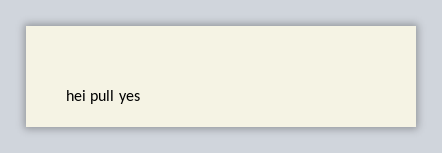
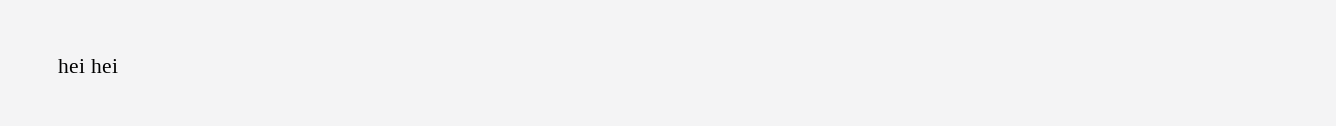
- hei pull yes
+ hei hei

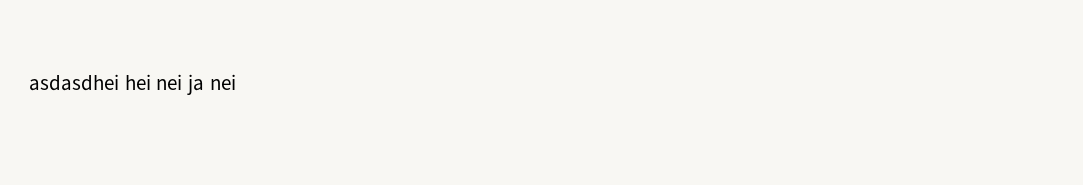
- hei hei
+ asdasdhei hei nei ja nei

